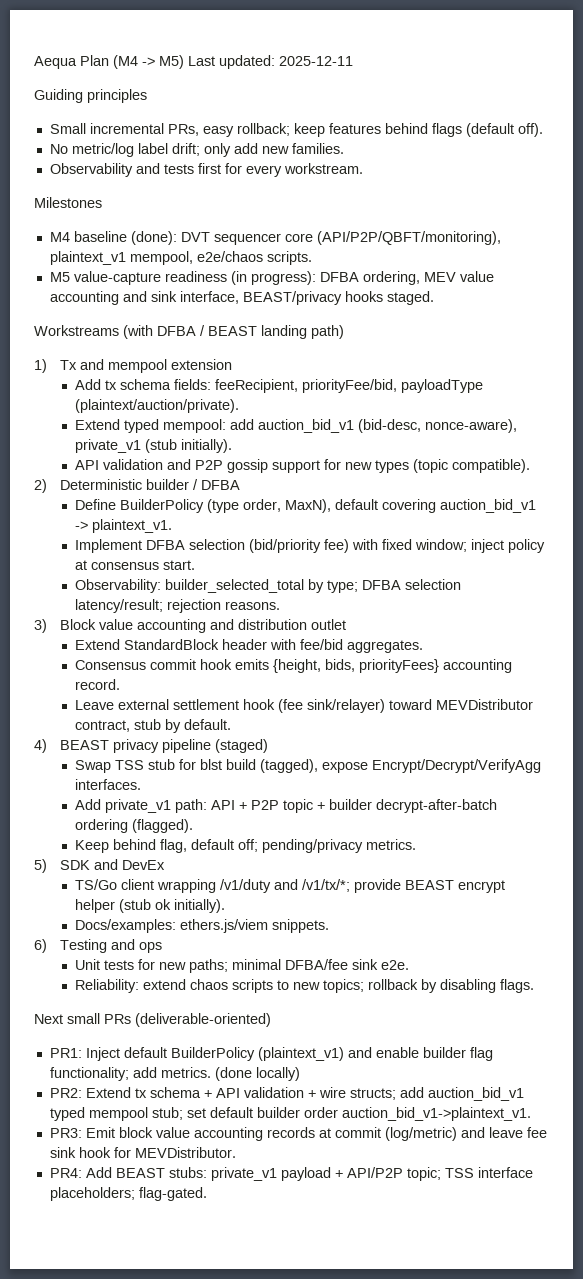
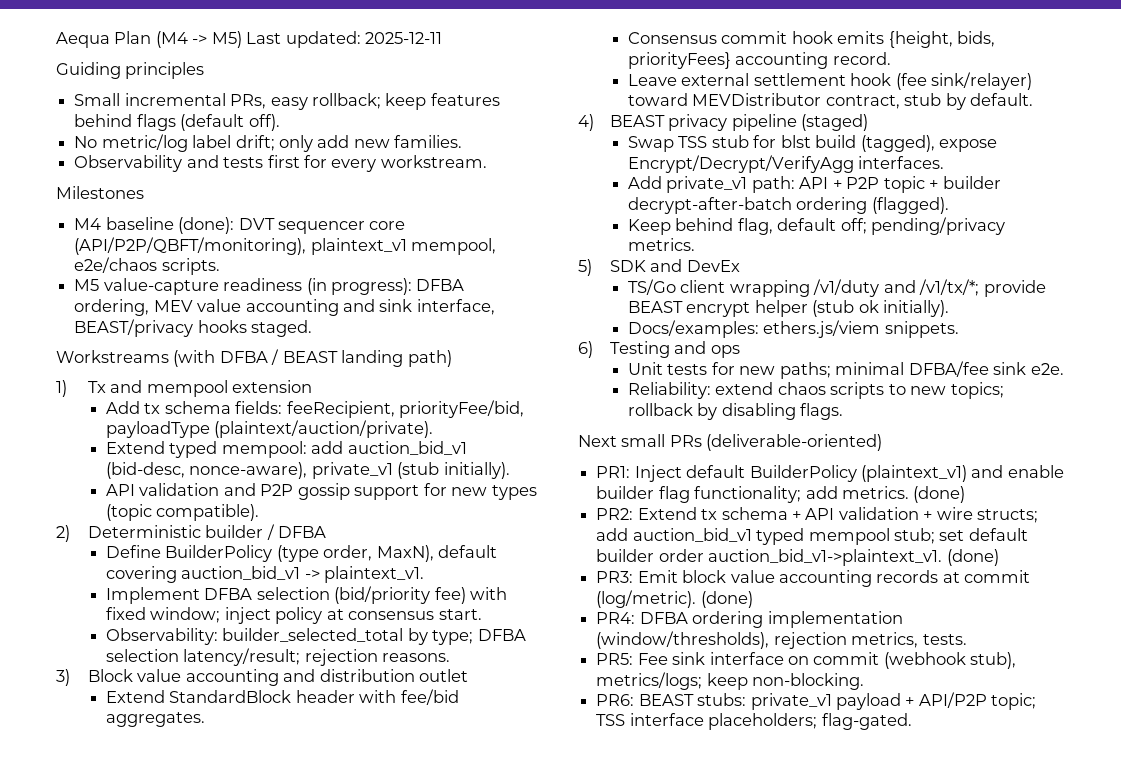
- PR1: Inject default BuilderPolicy (plaintext_v1) and enable builder flag functionality; add metrics. (done locally)
+ PR1: Inject default BuilderPolicy (plaintext_v1) and enable builder flag functionality; add metrics. (done)
- PR2: Extend tx schema + API validation + wire structs; add auction_bid_v1 typed mempool stub; set default builder order auction_bid_v1->plaintext_v1.
+ PR2: Extend tx schema + API validation + wire structs; add auction_bid_v1 typed mempool stub; set default builder order auction_bid_v1->plaintext_v1. (done)
- PR3: Emit block value accounting records at commit (log/metric) and leave fee sink hook for MEVDistributor.
- PR4: Add BEAST stubs: private_v1 payload + API/P2P topic; TSS interface placeholders; flag-gated.
+ PR3: Emit block value accounting records at commit (log/metric). (done)
+ PR4: DFBA ordering implementation (window/thresholds), rejection metrics, tests.
+ PR5: Fee sink interface on commit (webhook stub), metrics/logs; keep non-blocking.
+ PR6: BEAST stubs: private_v1 payload + API/P2P topic; TSS interface placeholders; flag-gated.

